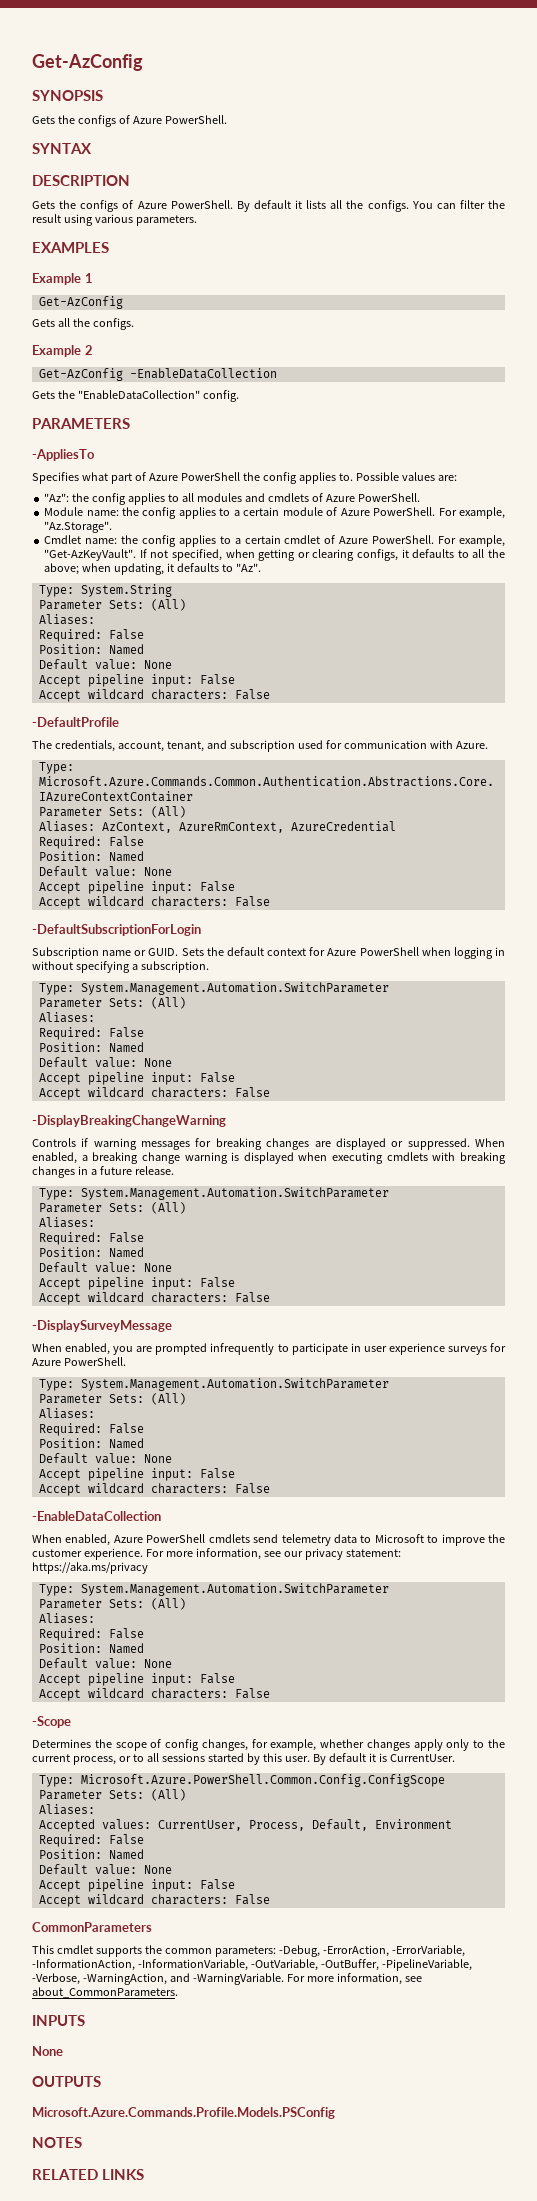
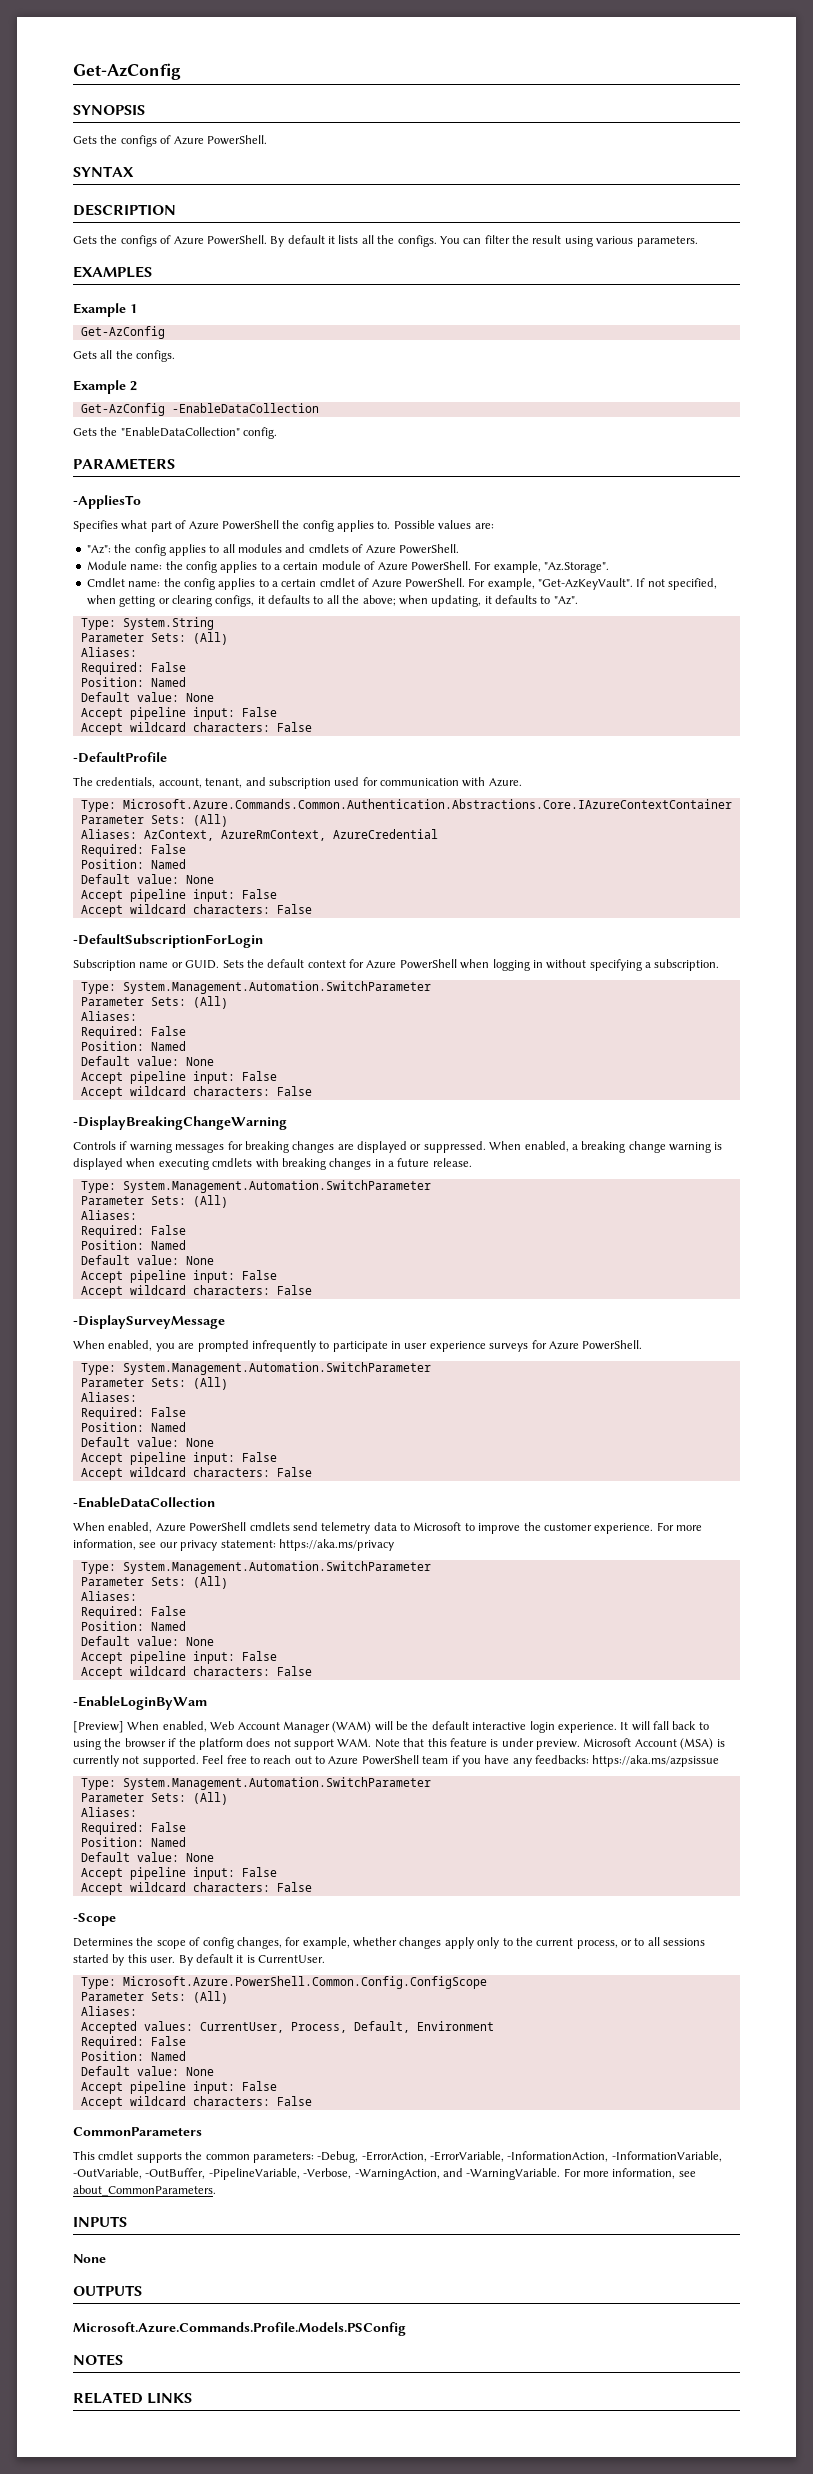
+ -EnableLoginByWam
+ [Preview] When enabled, Web Account Manager (WAM) will be the default interactive login experience. It will fall back to using the browser if the platform does not support WAM. Note that this feature is under preview. Microsoft Account (MSA) is currently not supported. Feel free to reach out to Azure PowerShell team if you have any feedbacks: https://aka.ms/azpsissue
+ Type: System.Management.Automation.SwitchParameter
+ Parameter Sets: (All)
+ Aliases:
+ Required: False
+ Position: Named
+ Default value: None
+ Accept pipeline input: False
+ Accept wildcard characters: False

